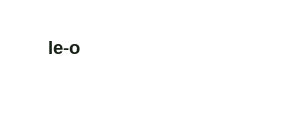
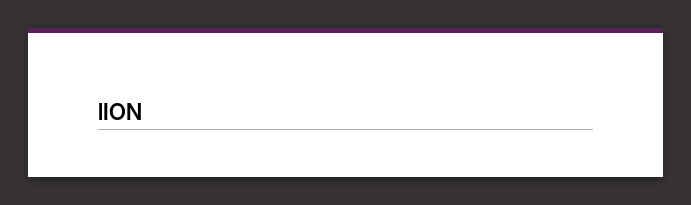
- le-o
+ lION

